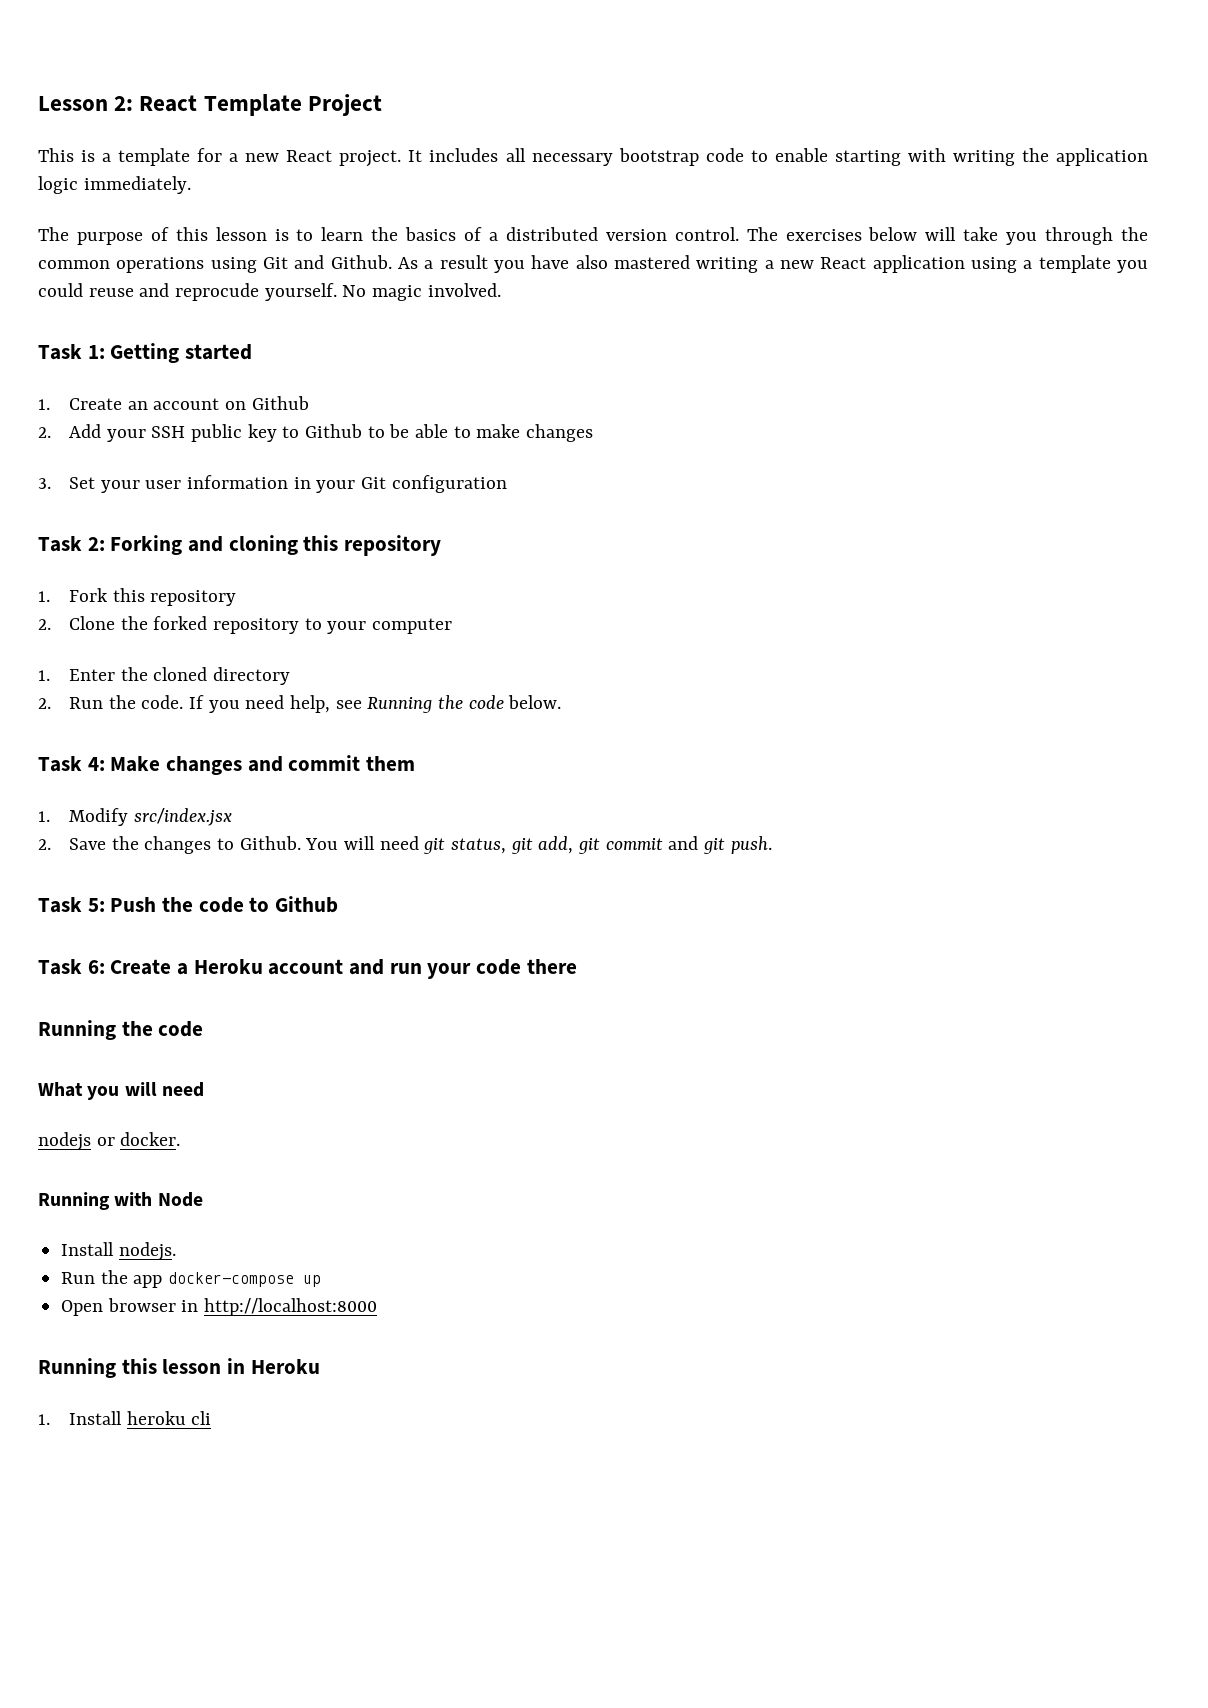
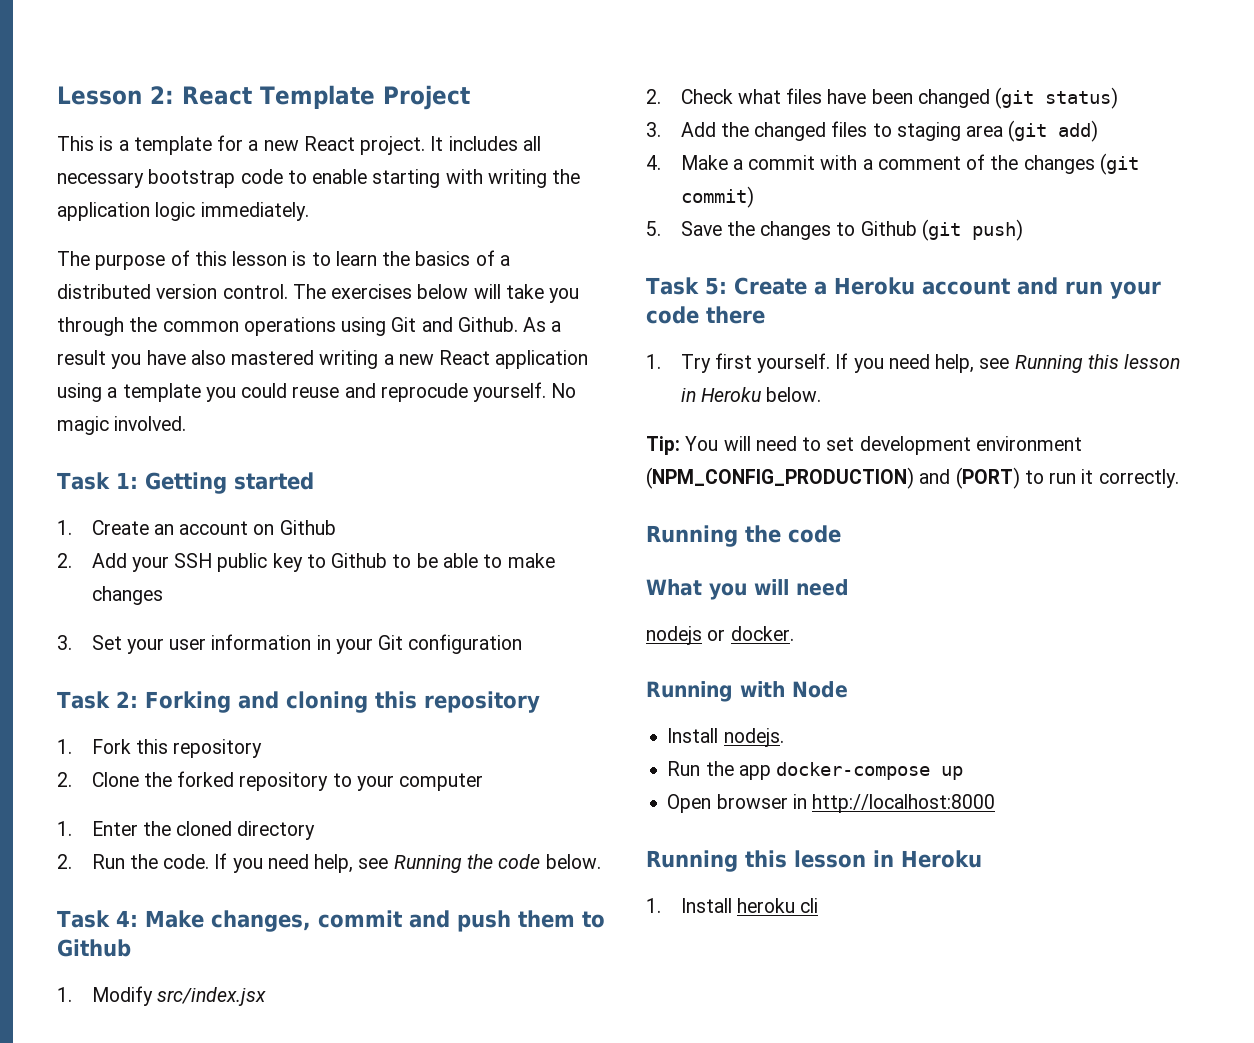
- Task 4: Make changes and commit them
+ Task 4: Make changes, commit and push them to Github
- 2. Save the changes to Github. You will need git status, git add, git commit and git push.
- Task 5: Push the code to Github
- Task 6: Create a Heroku account and run your code there
+ 2. Check what files have been changed (git status)
+ 3. Add the changed files to staging area (git add)
+ 4. Make a commit with a comment of the changes (git commit)
+ 5. Save the changes to Github (git push)
+ Task 5: Create a Heroku account and run your code there
+ 1. Try first yourself. If you need help, see Running this lesson in Heroku below.
+ Tip: You will need to set development environment (NPM_CONFIG_PRODUCTION) and (PORT) to run it correctly.

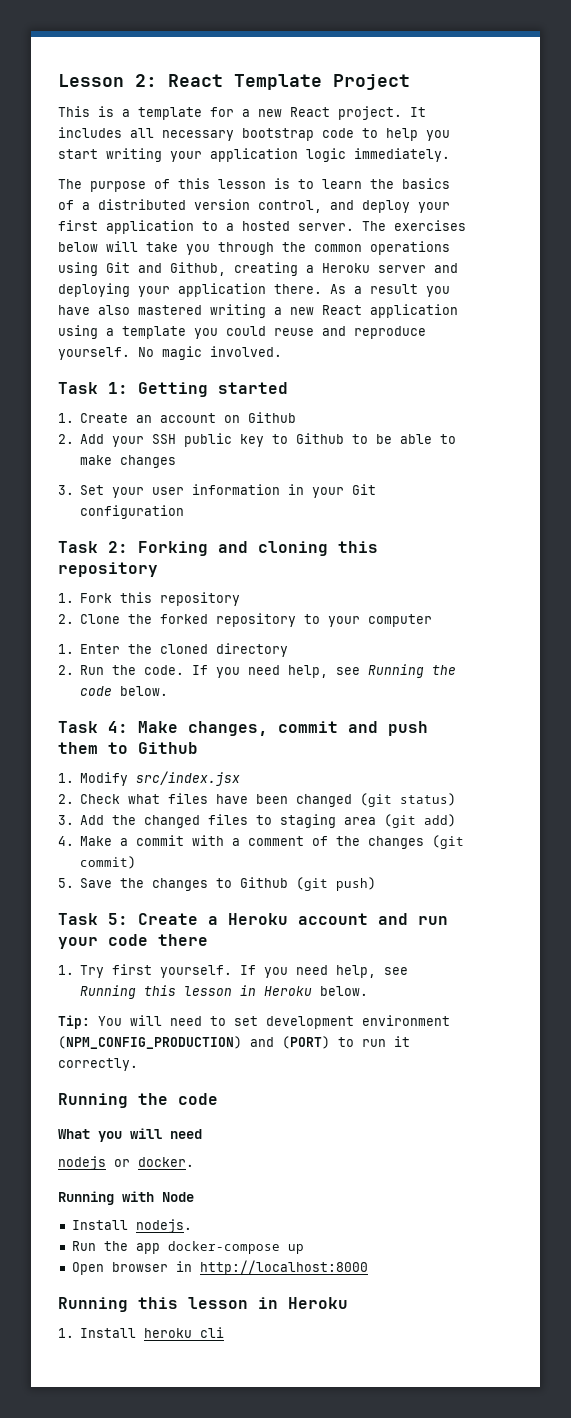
- It includes all necessary bootstrap code to enable starting with writing the application logic immediately.
+ It includes all necessary bootstrap code to help you start writing your application logic immediately.
- The purpose of this lesson is to learn the basics of a distributed version control.
+ The purpose of this lesson is to learn the basics of a distributed version control, and deploy your first application to a hosted server.
- The exercises below will take you through the common operations using Git and Github.
+ The exercises below will take you through the common operations using Git and Github, creating a Heroku server and deploying your application there.
- As a result you have also mastered writing a new React application using a template you could reuse and reprocude yourself.
+ As a result you have also mastered writing a new React application using a template you could reuse and reproduce yourself.

